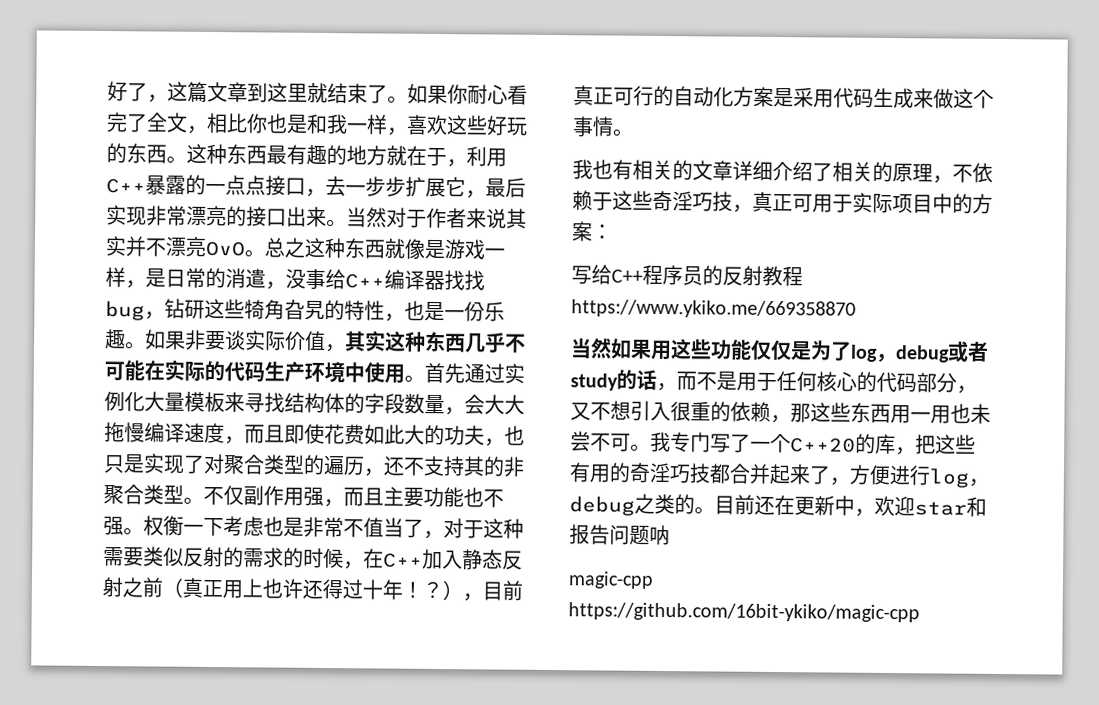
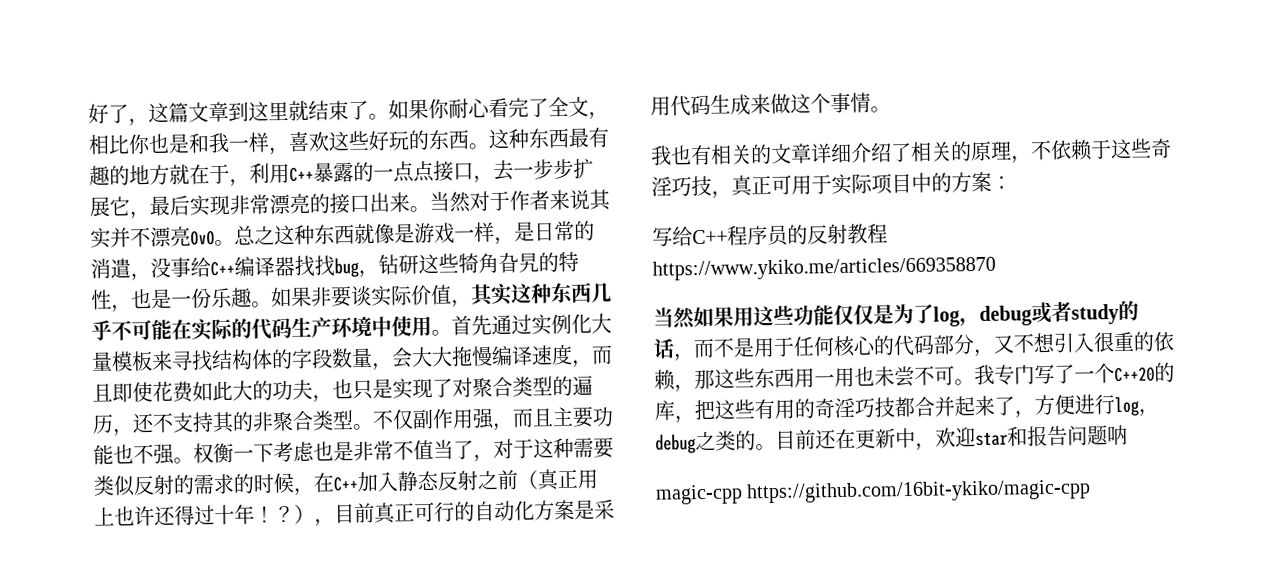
- 写给C++程序员的反射教程https://www.ykiko.me/669358870
+ 写给C++程序员的反射教程https://www.ykiko.me/articles/669358870

